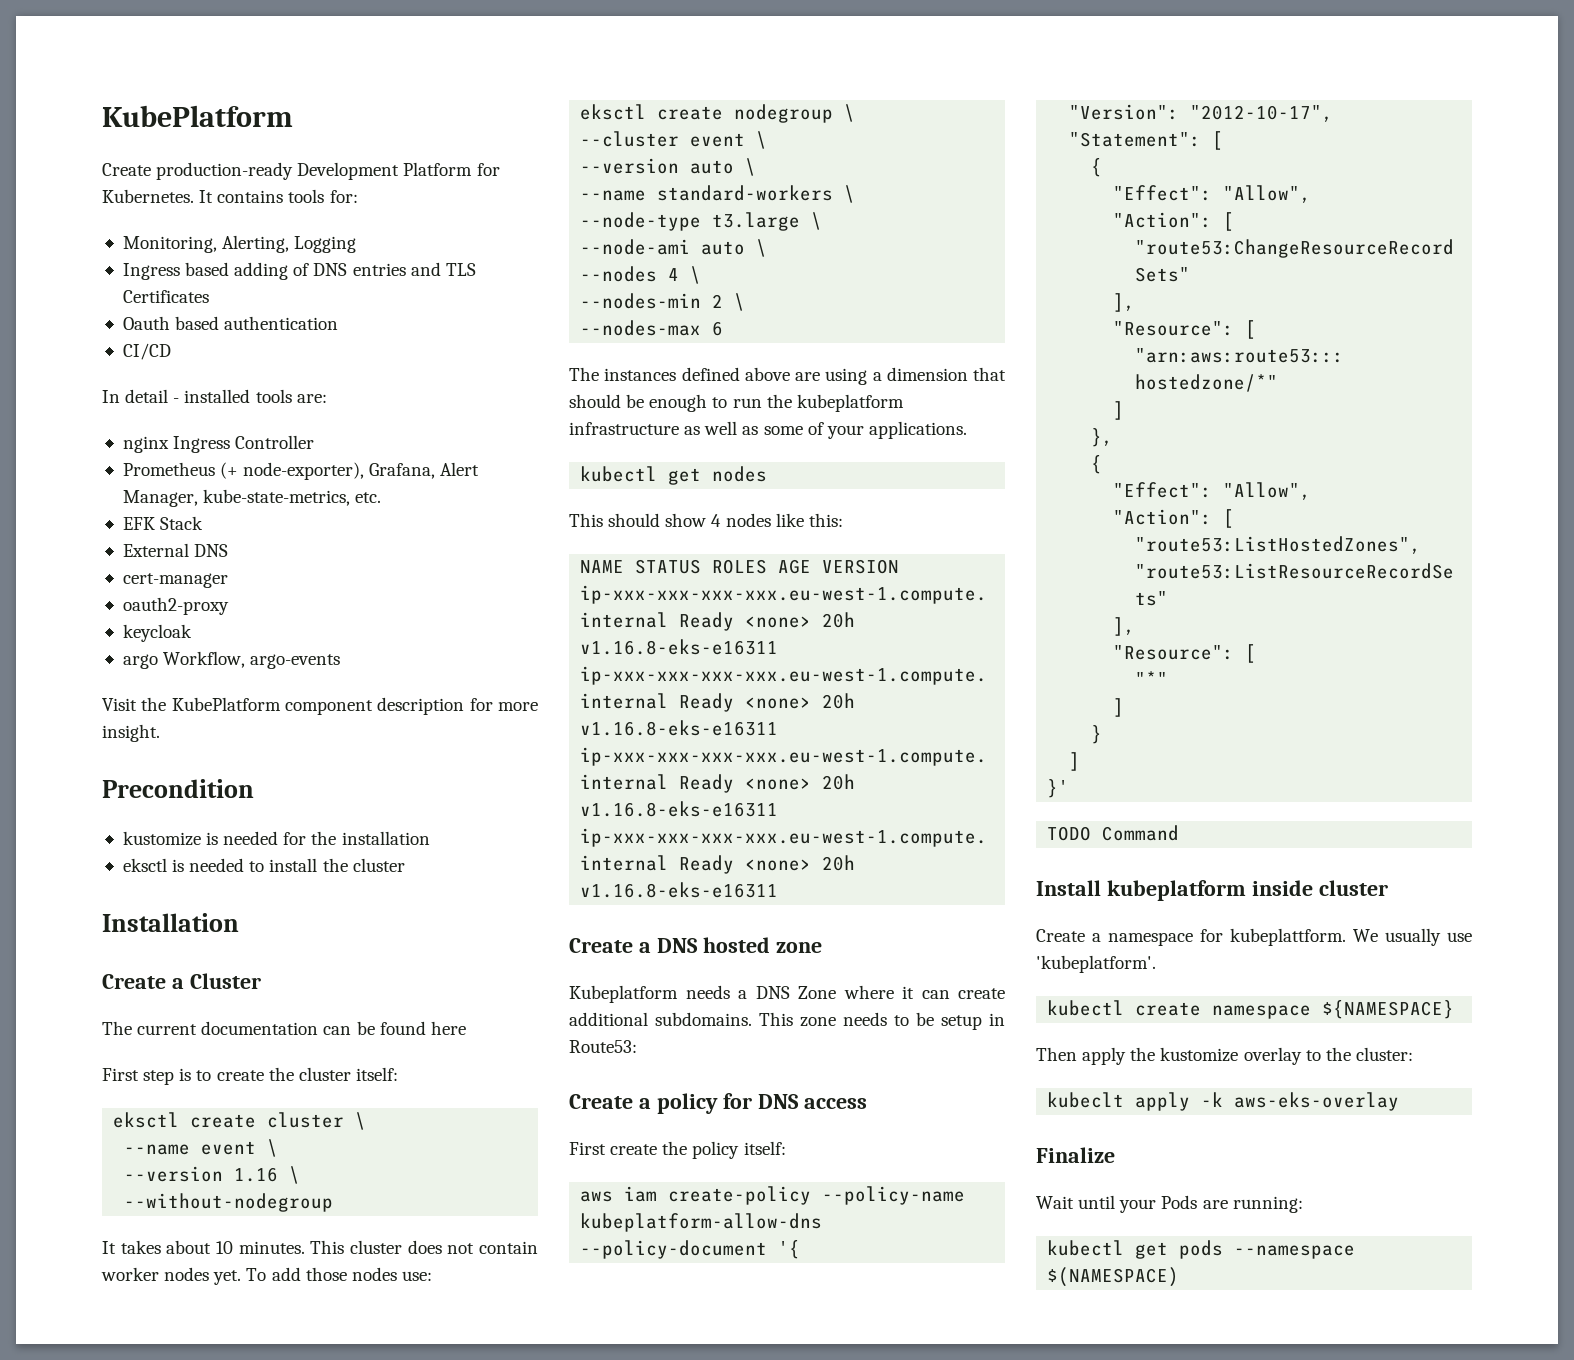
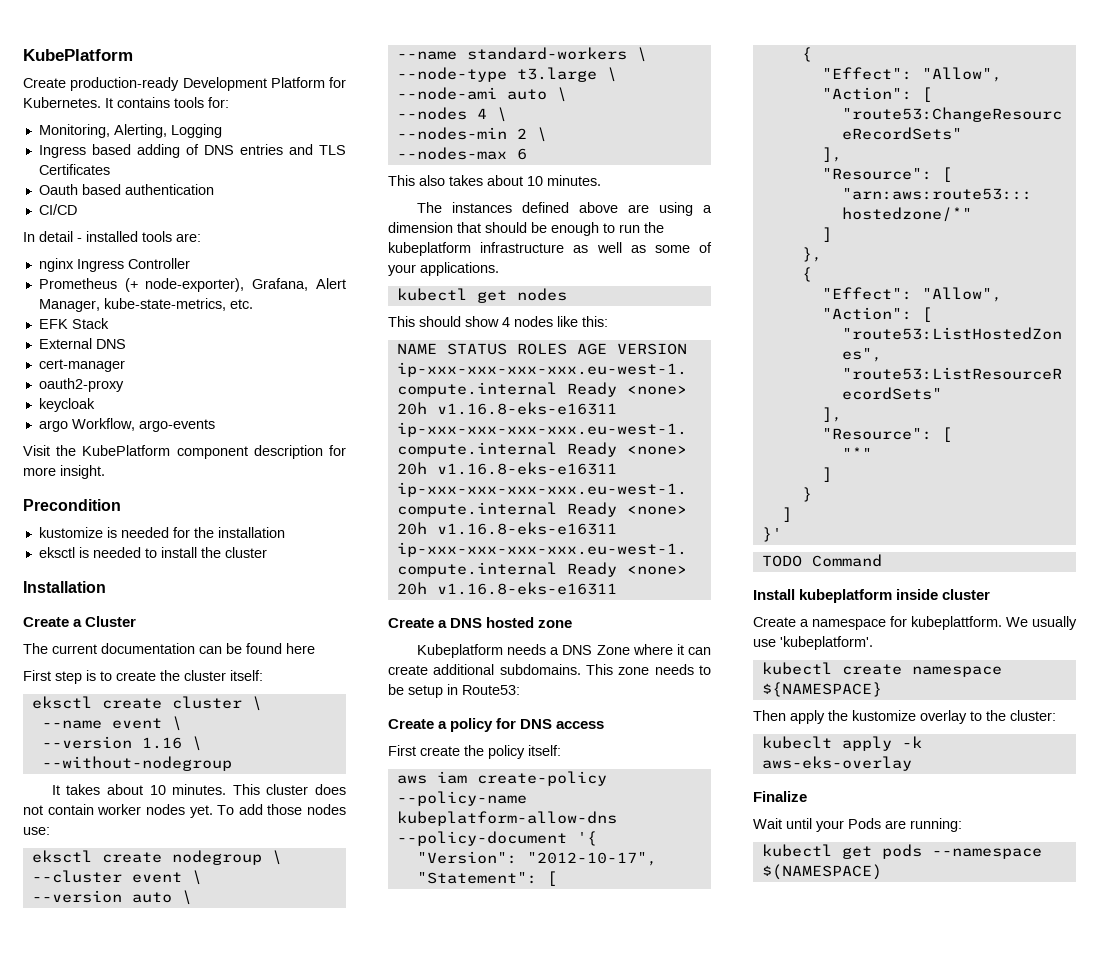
+ This also takes about 10 minutes.

